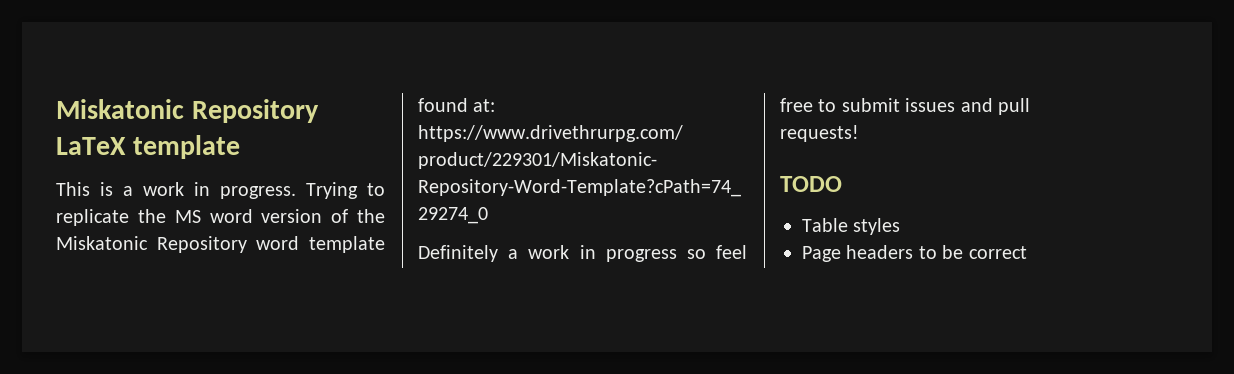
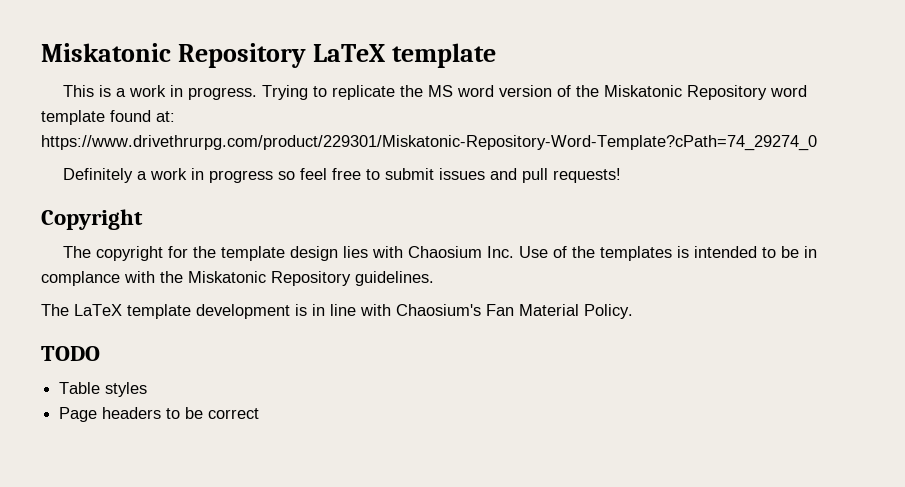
+ Copyright
+ The copyright for the template design lies with Chaosium Inc. Use of the templates is intended to be in complance with the Miskatonic Repository guidelines.
+ The LaTeX template development is in line with Chaosium's Fan Material Policy.

